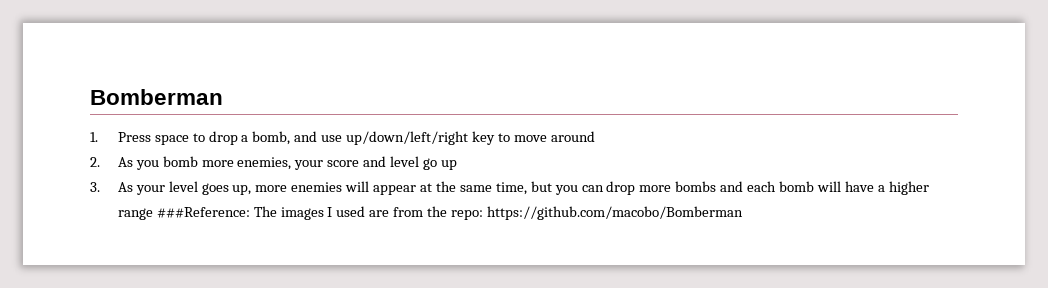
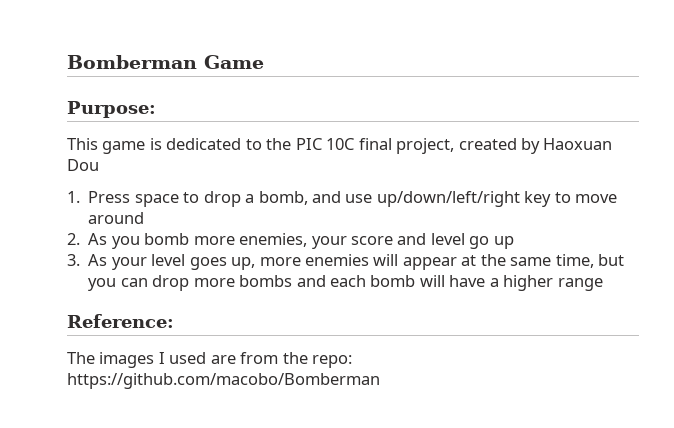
- Bomberman
+ Bomberman Game
+ Purpose:
+ This game is dedicated to the PIC 10C final project, created by Haoxuan Dou
- 3. As your level goes up, more enemies will appear at the same time, but you can drop more bombs and each bomb will have a higher range ###Reference: The images I used are from the repo: https://github.com/macobo/Bomberman
+ 3. As your level goes up, more enemies will appear at the same time, but you can drop more bombs and each bomb will have a higher range
+ Reference:
+ The images I used are from the repo: https://github.com/macobo/Bomberman

